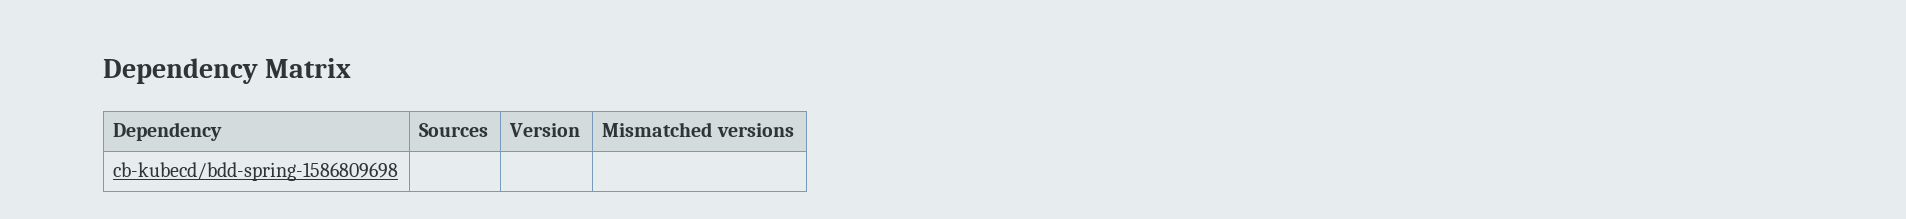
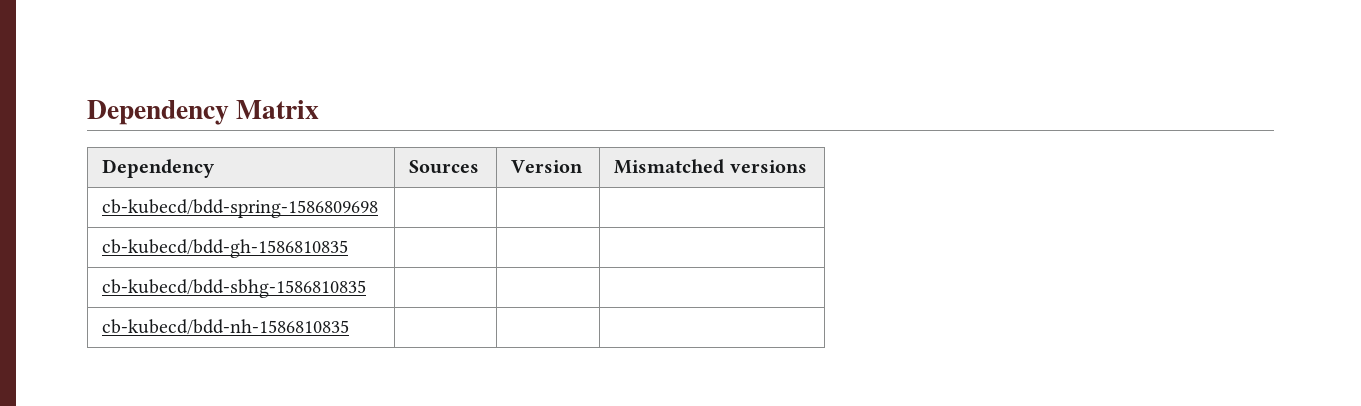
+ cb-kubecd/bdd-gh-1586810835 | | |
+ cb-kubecd/bdd-sbhg-1586810835 | | |
+ cb-kubecd/bdd-nh-1586810835 | | |

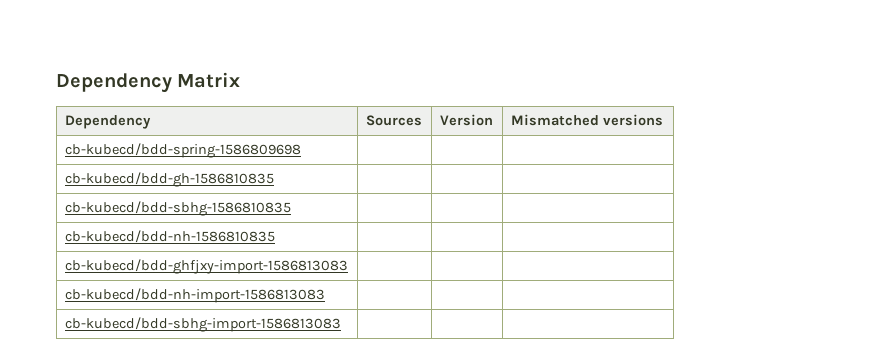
+ cb-kubecd/bdd-ghfjxy-import-1586813083 | | |
+ cb-kubecd/bdd-nh-import-1586813083 | | |
+ cb-kubecd/bdd-sbhg-import-1586813083 | | |

